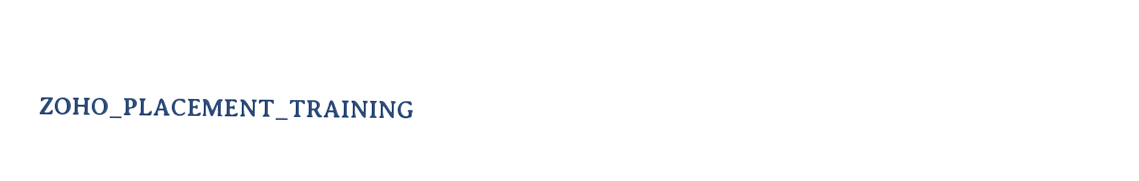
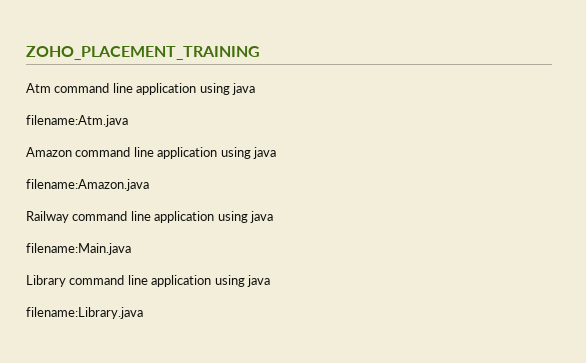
+ Atm command line application using java
+ filename:Atm.java
+ Amazon command line application using java
+ filename:Amazon.java
+ Railway command line application using java
+ filename:Main.java
+ Library command line application using java
+ filename:Library.java

